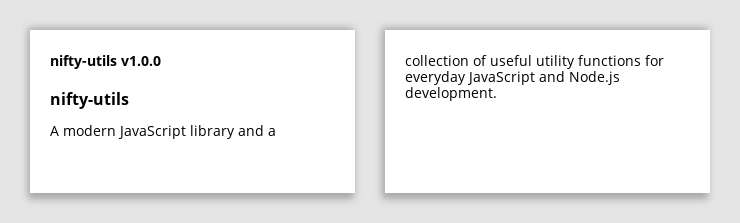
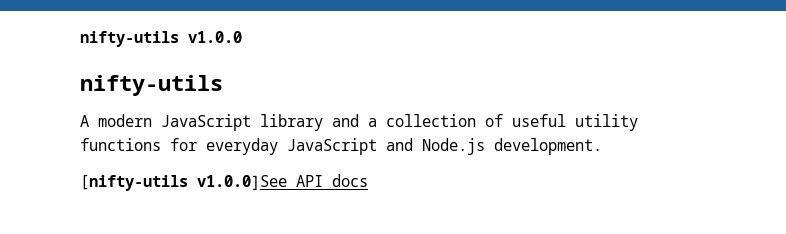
+ [nifty-utils v1.0.0]See API docs

